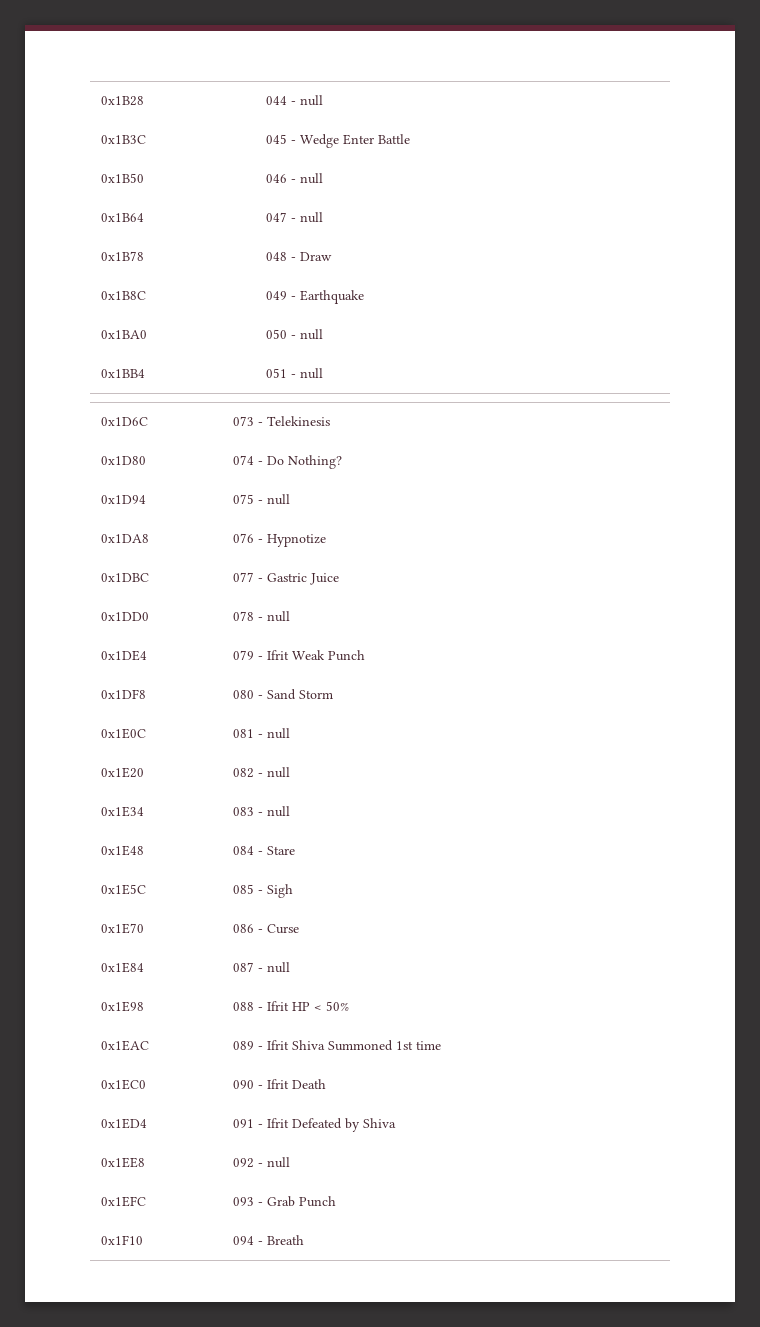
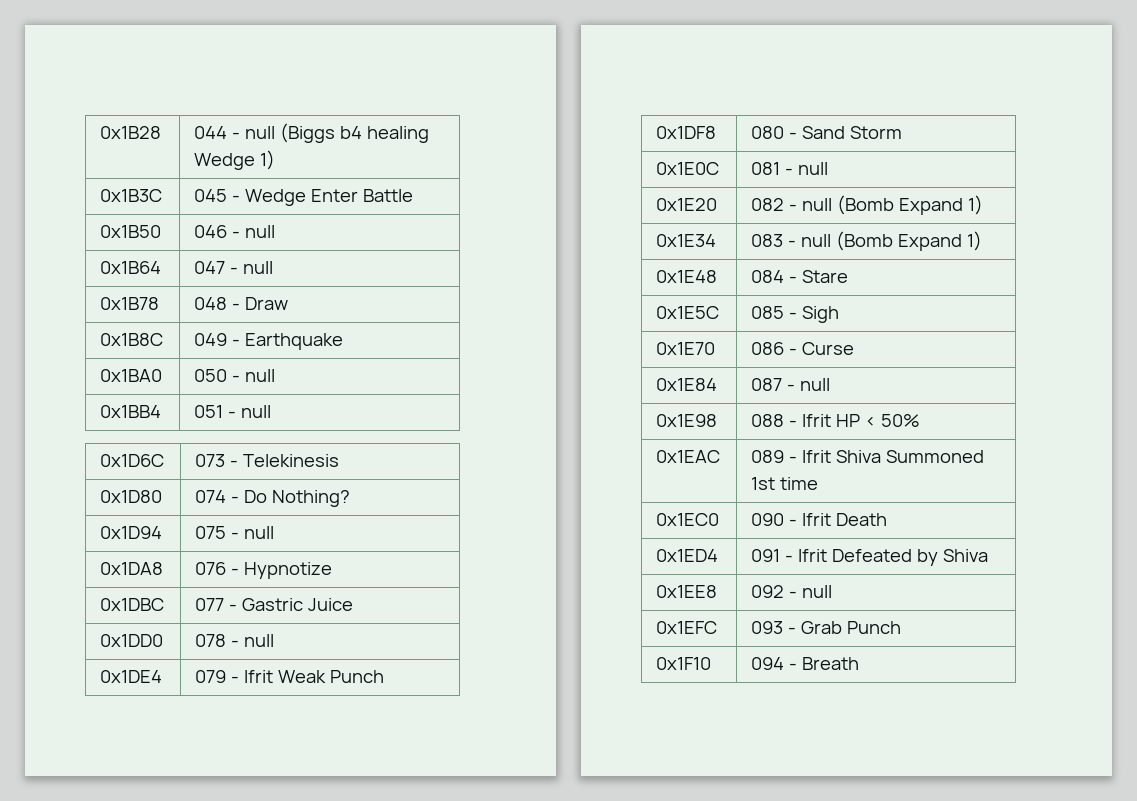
- 0x1B28 | 044 - null
+ 0x1B28 | 044 - null (Biggs b4 healing Wedge 1)
- 0x1E20 | 082 - null
+ 0x1E20 | 082 - null (Bomb Expand 1)
- 0x1E34 | 083 - null
+ 0x1E34 | 083 - null (Bomb Expand 1)

